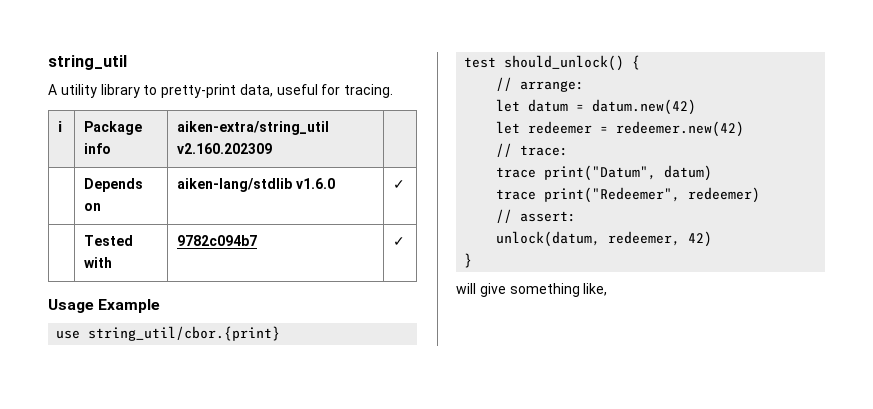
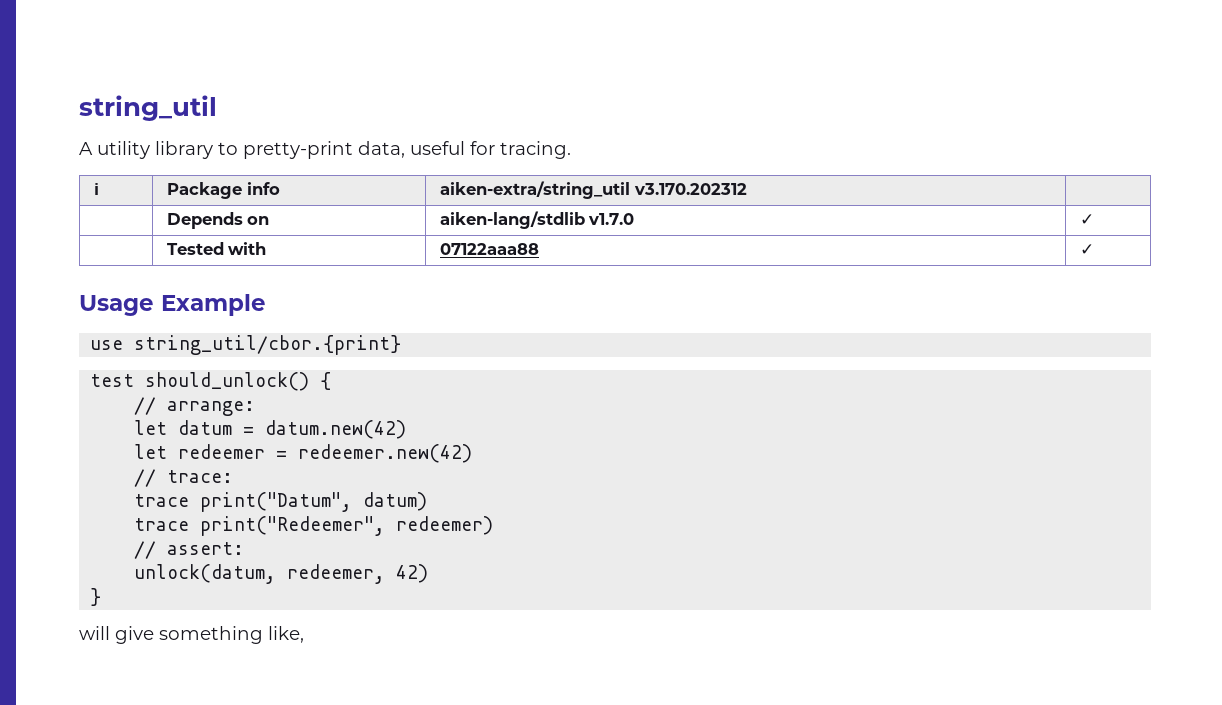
- ℹ | Package info | aiken-extra/string_util v2.160.202309 |
+ ℹ | Package info | aiken-extra/string_util v3.170.202312 |
- | Depends on | aiken-lang/stdlib v1.6.0 | ✓
+ | Depends on | aiken-lang/stdlib v1.7.0 | ✓
- | Tested with | 9782c094b7 | ✓
+ | Tested with | 07122aaa88 | ✓

